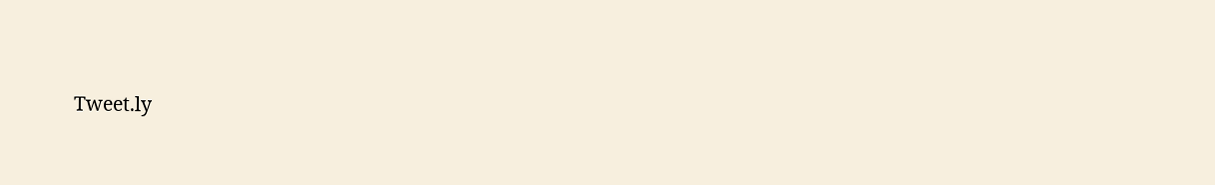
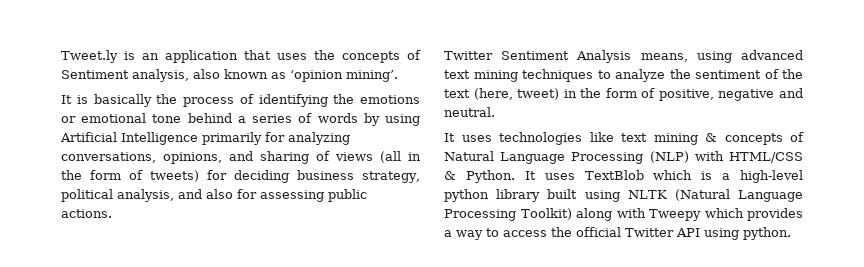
- Tweet.ly
+ Tweet.ly is an application that uses the concepts of Sentiment analysis, also known as ‘opinion mining’.
+ It is basically the process of identifying the emotions or emotional tone behind a series of words by using Artificial Intelligence primarily for analyzing conversations, opinions, and sharing of views (all in the form of tweets) for deciding business strategy, political analysis, and also for assessing public actions.
+ Twitter Sentiment Analysis means, using advanced text mining techniques to analyze the sentiment of the text (here, tweet) in the form of positive, negative and neutral.
+ It uses technologies like text mining & concepts of Natural Language Processing (NLP) with HTML/CSS & Python. It uses TextBlob which is a high-level python library built using NLTK (Natural Language Processing Toolkit) along with Tweepy which provides a way to access the official Twitter API using python.

